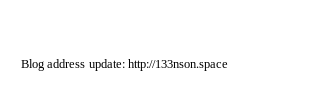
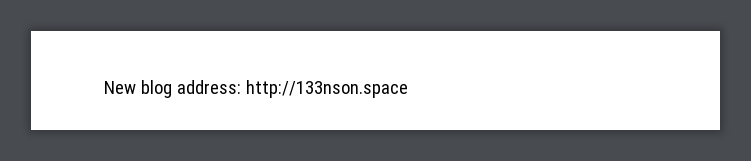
- Blog address update: http://133nson.space
+ New blog address: http://133nson.space

